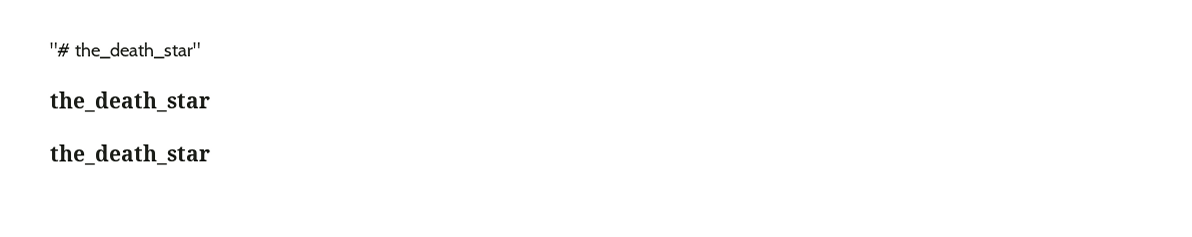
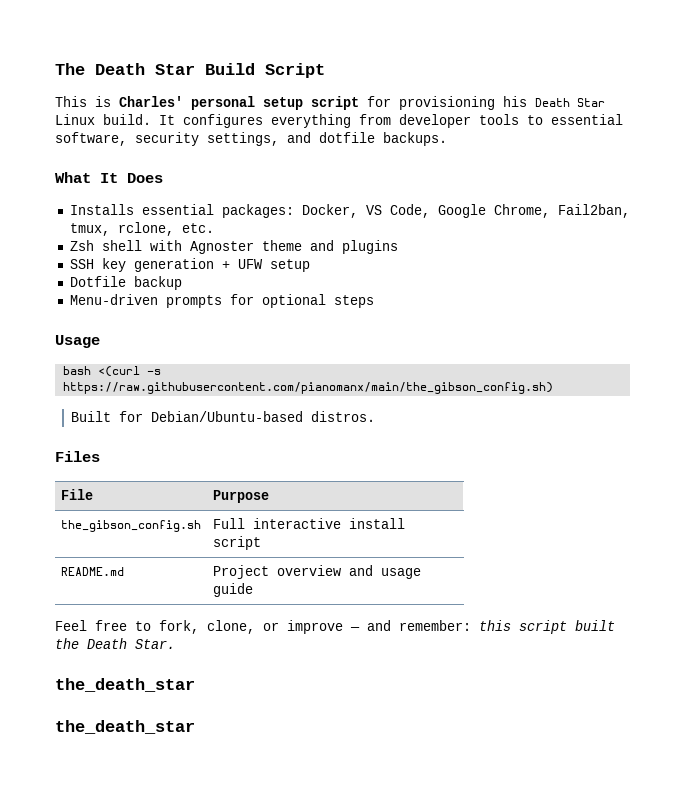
- "# the_death_star"
+ The Death Star Build Script
+ This is Charles' personal setup script for provisioning his Death Star Linux build. It configures everything from developer tools to essential software, security settings, and dotfile backups.
+ What It Does
+ Installs essential packages: Docker, VS Code, Google Chrome, Fail2ban, tmux, rclone, etc.
+ Zsh shell with Agnoster theme and plugins
+ SSH key generation + UFW setup
+ Dotfile backup
+ Menu-driven prompts for optional steps
+ Usage
+ bash <(curl -s https://raw.githubusercontent.com/pianomanx/main/the_gibson_config.sh)
+ Built for Debian/Ubuntu-based distros.
+ Files
+ File | Purpose
+ the_gibson_config.sh | Full interactive install script
+ README.md | Project overview and usage guide
+ Feel free to fork, clone, or improve — and remember: this script built the Death Star.

